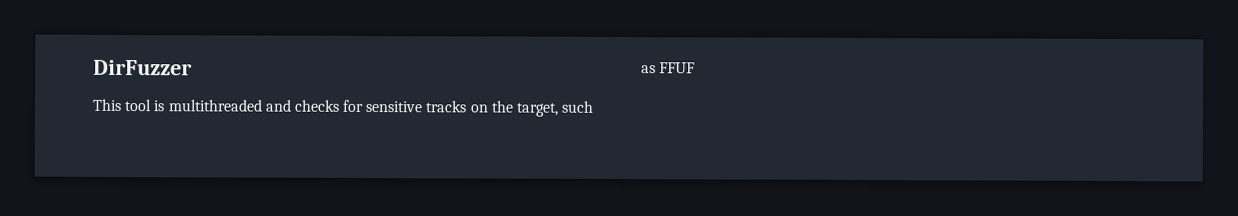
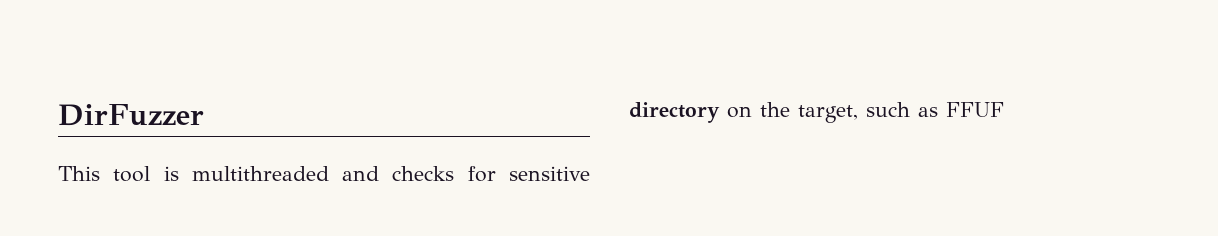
- This tool is multithreaded and checks for sensitive tracks on the target, such as FFUF
+ This tool is multithreaded and checks for sensitive directory on the target, such as FFUF

